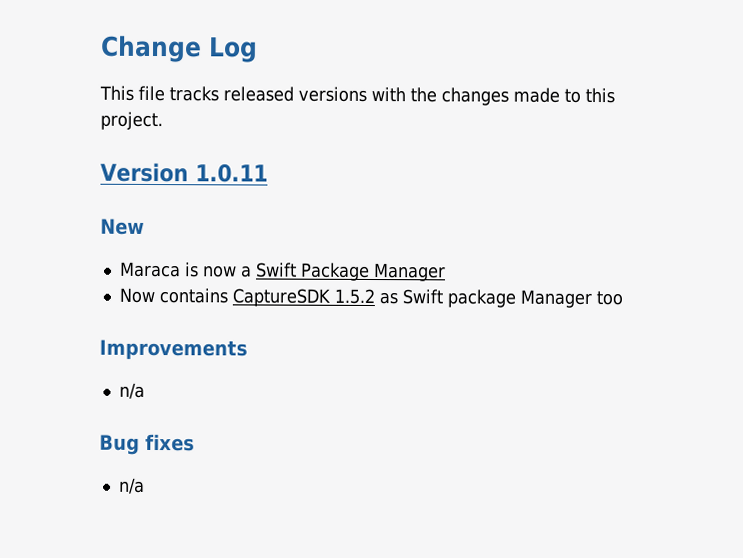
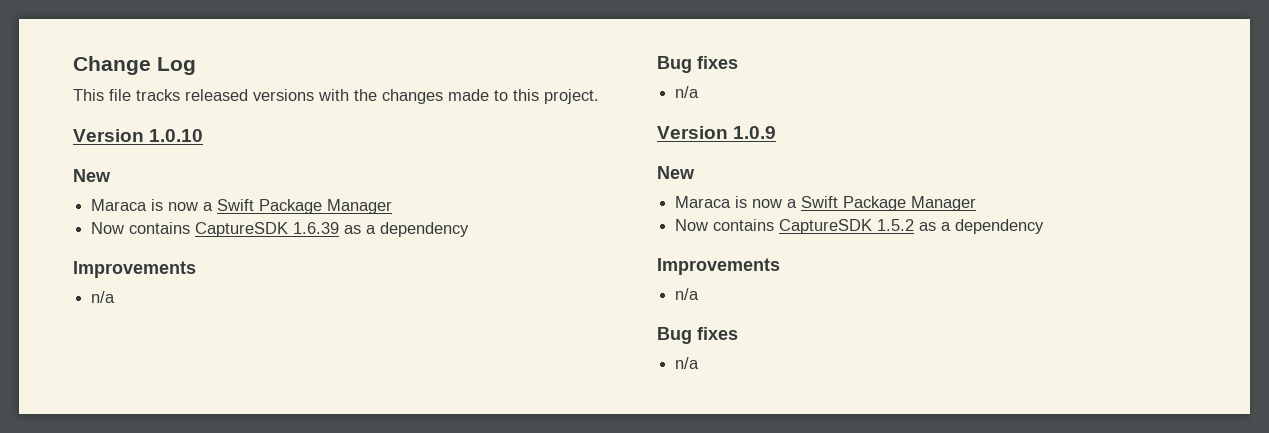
- Version 1.0.11
+ Version 1.0.10
+ New
+ Maraca is now a Swift Package Manager
+ Now contains CaptureSDK 1.6.39 as a dependency
+ Improvements
+ n/a
+ Bug fixes
+ n/a
+ Version 1.0.9
- Now contains CaptureSDK 1.5.2 as Swift package Manager too
+ Now contains CaptureSDK 1.5.2 as a dependency

